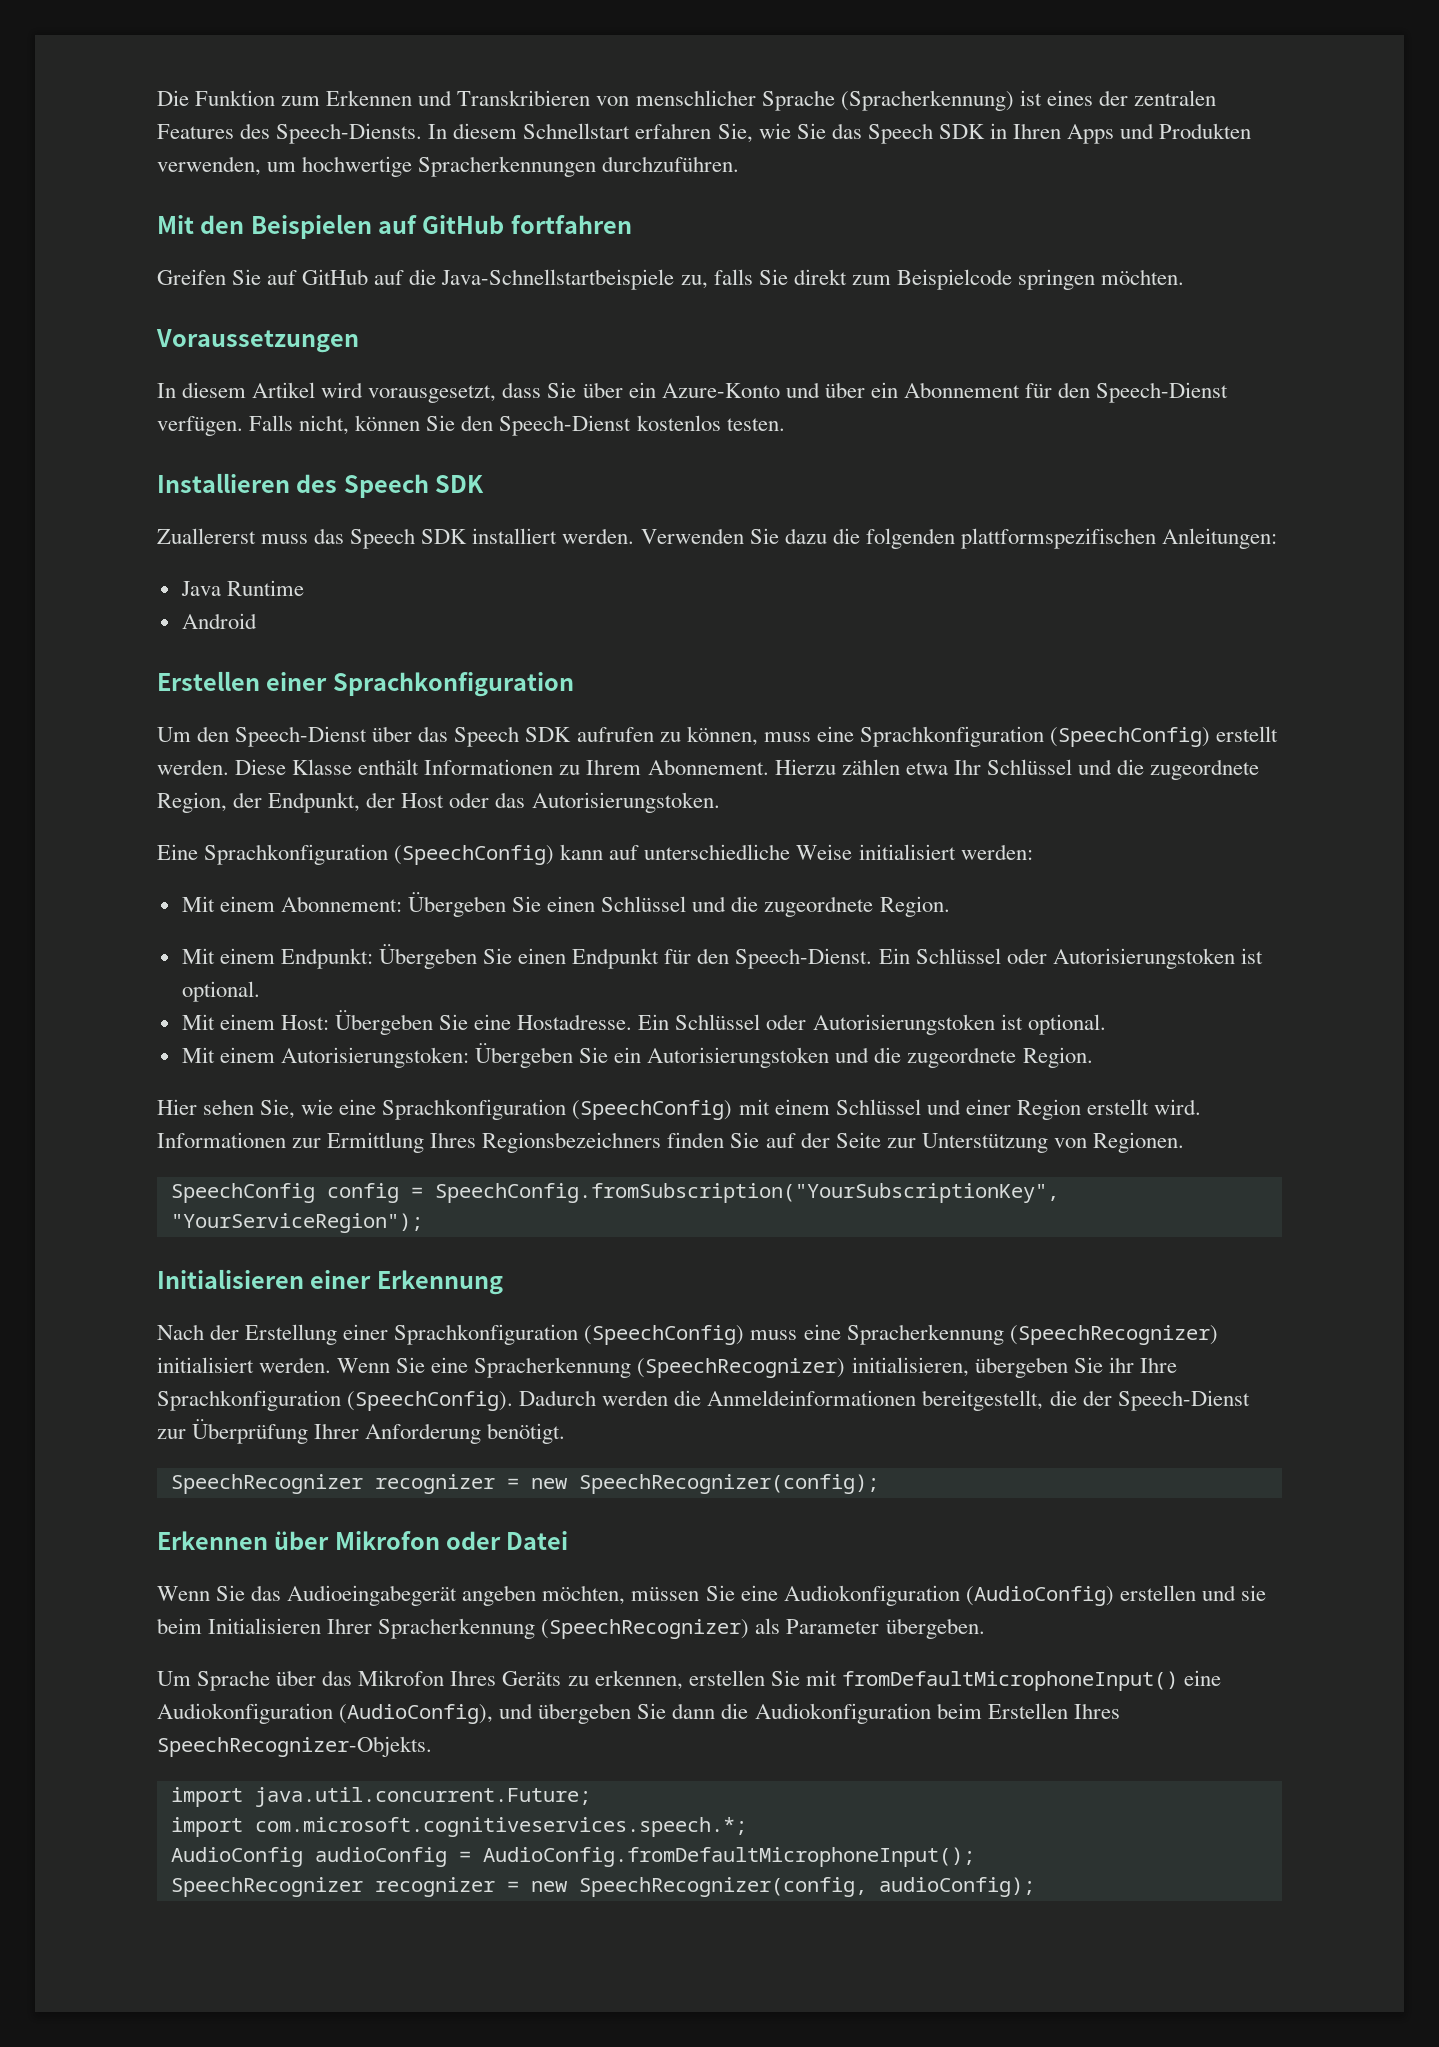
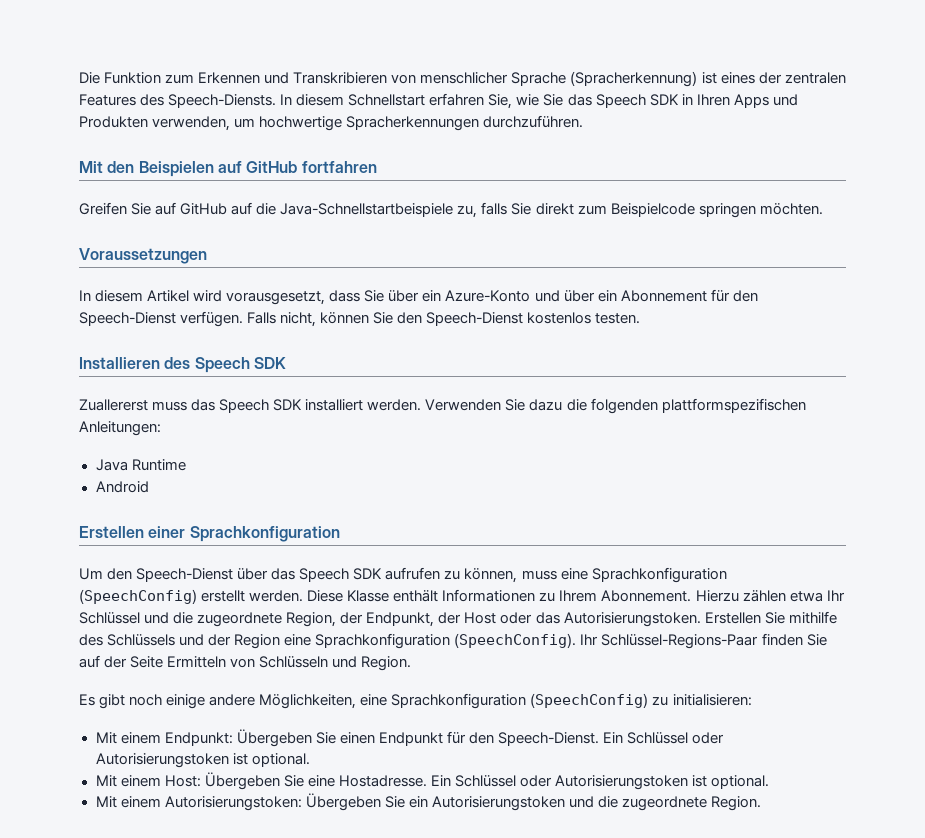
- Hierzu zählen etwa Ihr Schlüssel und die zugeordnete Region, der Endpunkt, der Host oder das Autorisierungstoken.
- Eine Sprachkonfiguration (SpeechConfig) kann auf unterschiedliche Weise initialisiert werden:
- Mit einem Abonnement: Übergeben Sie einen Schlüssel und die zugeordnete Region.
+ Hierzu zählen etwa Ihr Schlüssel und die zugeordnete Region, der Endpunkt, der Host oder das Autorisierungstoken. Erstellen Sie mithilfe des Schlüssels und der Region eine Sprachkonfiguration (SpeechConfig). Ihr Schlüssel-Regions-Paar finden Sie auf der Seite Ermitteln von Schlüsseln und Region.
+ Es gibt noch einige andere Möglichkeiten, eine Sprachkonfiguration (SpeechConfig) zu initialisieren:
- Hier sehen Sie, wie eine Sprachkonfiguration (SpeechConfig) mit einem Schlüssel und einer Region erstellt wird. Informationen zur Ermittlung Ihres Regionsbezeichners finden Sie auf der Seite zur Unterstützung von Regionen.
- SpeechConfig config = SpeechConfig.fromSubscription("YourSubscriptionKey", "YourServiceRegion");
- Initialisieren einer Erkennung
- Nach der Erstellung einer Sprachkonfiguration (SpeechConfig) muss eine Spracherkennung (SpeechRecognizer) initialisiert werden. Wenn Sie eine Spracherkennung (SpeechRecognizer) initialisieren, übergeben Sie ihr Ihre Sprachkonfiguration (SpeechConfig). Dadurch werden die Anmeldeinformationen bereitgestellt, die der Speech-Dienst zur Überprüfung Ihrer Anforderung benötigt.
- SpeechRecognizer recognizer = new SpeechRecognizer(config);
- Erkennen über Mikrofon oder Datei
- Wenn Sie das Audioeingabegerät angeben möchten, müssen Sie eine Audiokonfiguration (AudioConfig) erstellen und sie beim Initialisieren Ihrer Spracherkennung (SpeechRecognizer) als Parameter übergeben.
- Um Sprache über das Mikrofon Ihres Geräts zu erkennen, erstellen Sie mit fromDefaultMicrophoneInput() eine Audiokonfiguration (AudioConfig), und übergeben Sie dann die Audiokonfiguration beim Erstellen Ihres SpeechRecognizer-Objekts.
- import java.util.concurrent.Future;
- import com.microsoft.cognitiveservices.speech.*;
- AudioConfig audioConfig = AudioConfig.fromDefaultMicrophoneInput();
- SpeechRecognizer recognizer = new SpeechRecognizer(config, audioConfig);

